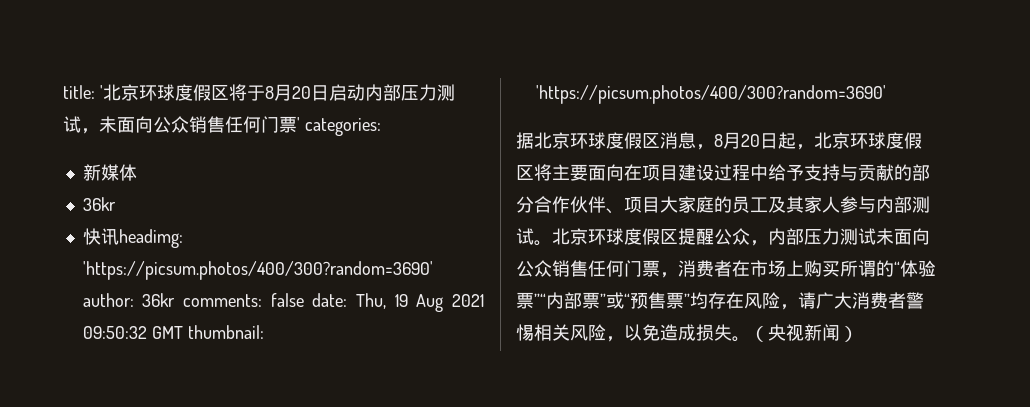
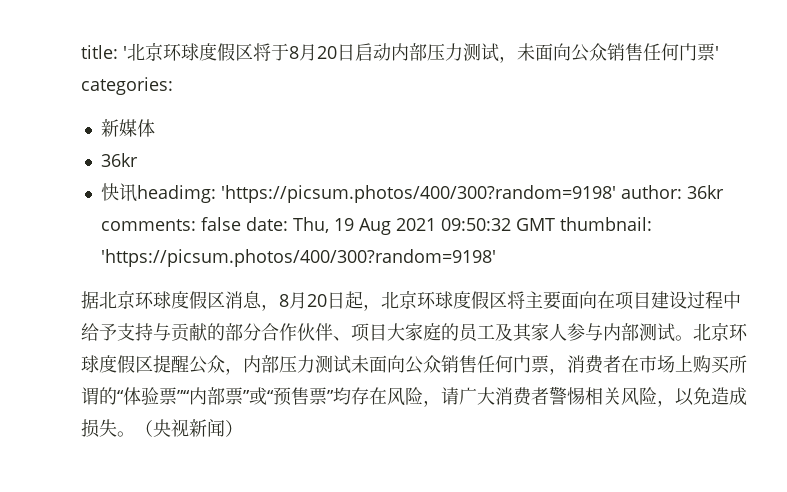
- 快讯headimg: 'https://picsum.photos/400/300?random=3690' author: 36kr comments: false date: Thu, 19 Aug 2021 09:50:32 GMT thumbnail: 'https://picsum.photos/400/300?random=3690'
+ 快讯headimg: 'https://picsum.photos/400/300?random=9198' author: 36kr comments: false date: Thu, 19 Aug 2021 09:50:32 GMT thumbnail: 'https://picsum.photos/400/300?random=9198'

